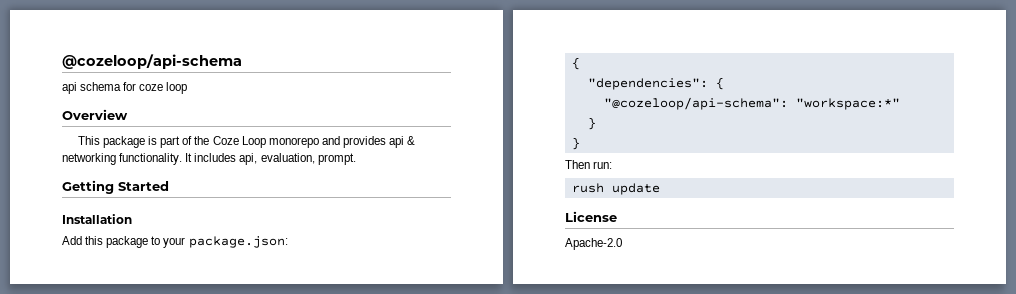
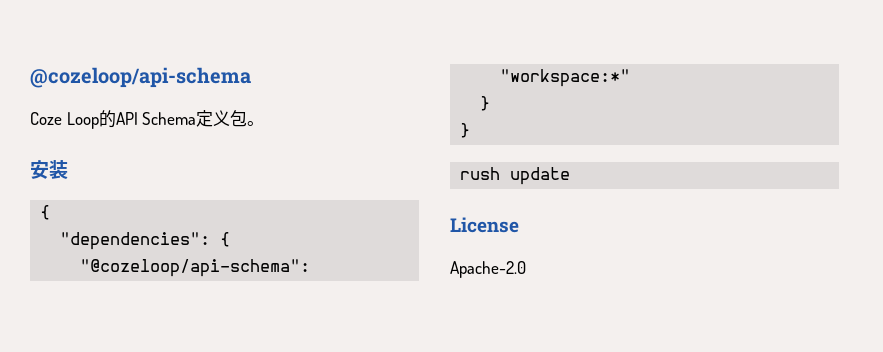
- api schema for coze loop
- Overview
- This package is part of the Coze Loop monorepo and provides api & networking functionality. It includes api, evaluation, prompt.
- Getting Started
- Installation
- Add this package to your package.json:
+ Coze Loop的API Schema定义包。
+ 安装
- Then run:

